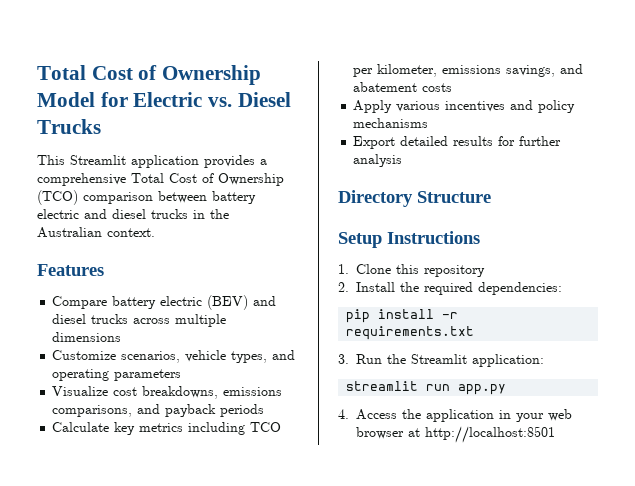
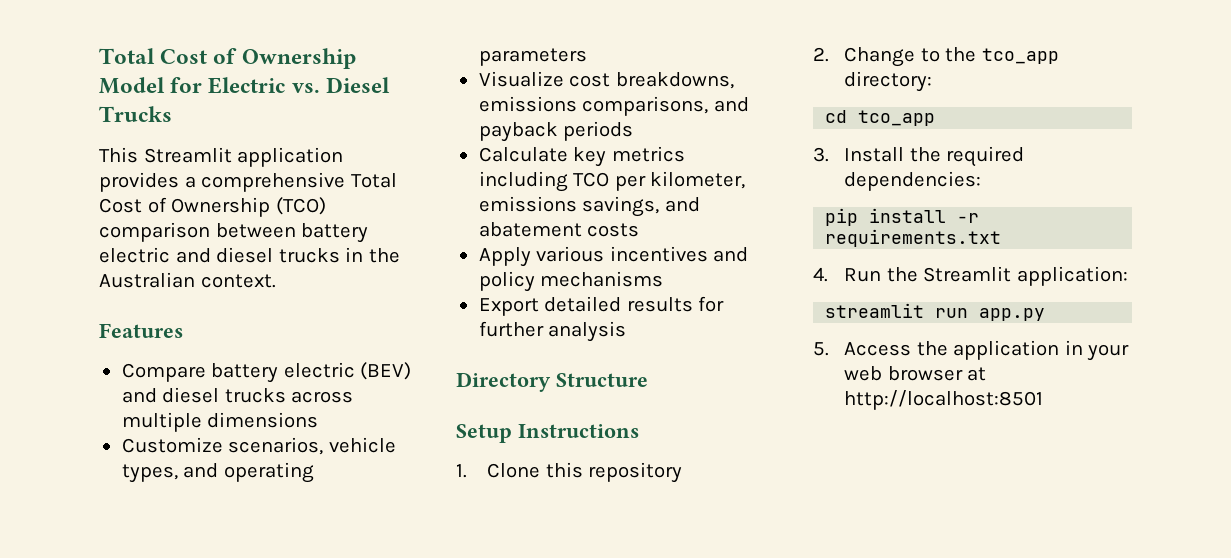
- 2. Install the required dependencies:
+ 2. Change to the tco_app directory:
+ cd tco_app
+ 3. Install the required dependencies:
- 3. Run the Streamlit application:
+ 4. Run the Streamlit application:
- 4. Access the application in your web browser at http://localhost:8501
+ 5. Access the application in your web browser at http://localhost:8501

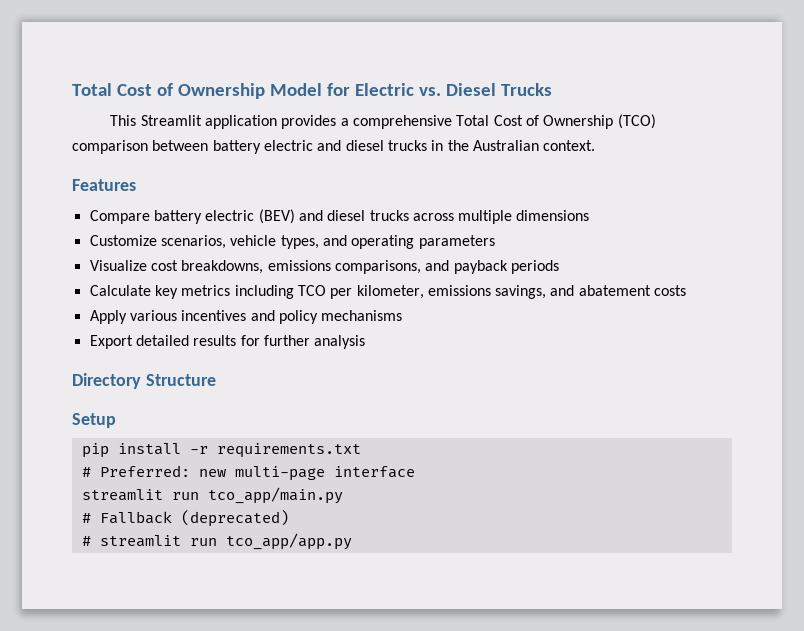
- Setup Instructions
- 1. Clone this repository
- 2. Change to the tco_app directory:
- cd tco_app
- 3. Install the required dependencies:
+ Setup
  pip install -r requirements.txt
- 4. Run the Streamlit application:
- streamlit run app.py
- 5. Access the application in your web browser at http://localhost:8501
+ # Preferred: new multi-page interface
+ streamlit run tco_app/main.py
+ # Fallback (deprecated)
+ # streamlit run tco_app/app.py

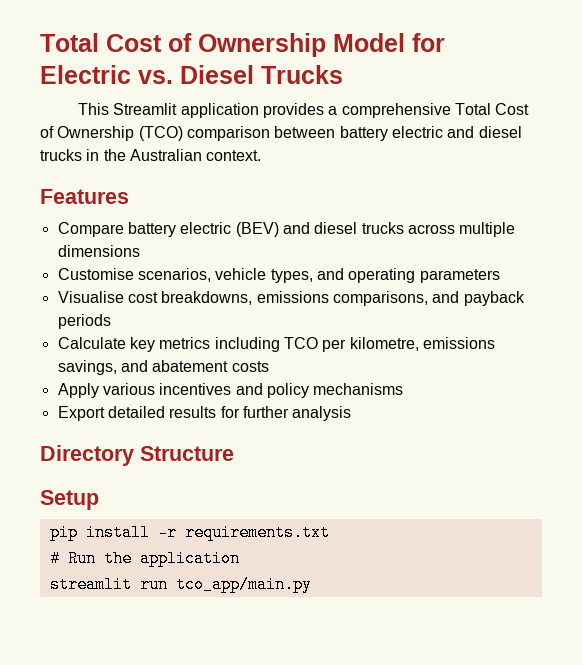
- Customize scenarios, vehicle types, and operating parameters
+ Customise scenarios, vehicle types, and operating parameters
- Visualize cost breakdowns, emissions comparisons, and payback periods
+ Visualise cost breakdowns, emissions comparisons, and payback periods
- Calculate key metrics including TCO per kilometer, emissions savings, and abatement costs
+ Calculate key metrics including TCO per kilometre, emissions savings, and abatement costs
- # Preferred: new multi-page interface
+ # Run the application
- # Fallback (deprecated)
- # streamlit run tco_app/app.py

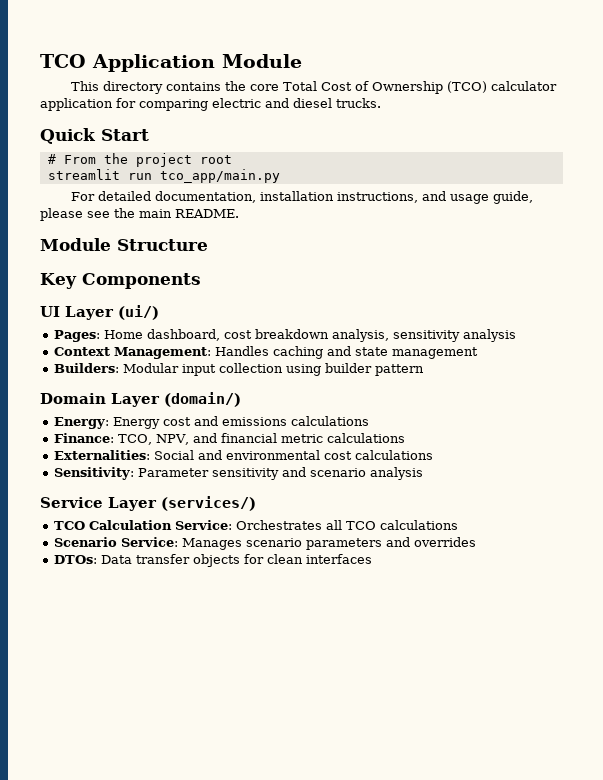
- Total Cost of Ownership Model for Electric vs. Diesel Trucks
- This Streamlit application provides a comprehensive Total Cost of Ownership (TCO) comparison between battery electric and diesel trucks in the Australian context.
- Features
- Compare battery electric (BEV) and diesel trucks across multiple dimensions
- Customise scenarios, vehicle types, and operating parameters
- Visualise cost breakdowns, emissions comparisons, and payback periods
- Calculate key metrics including TCO per kilometre, emissions savings, and abatement costs
- Apply various incentives and policy mechanisms
- Export detailed results for further analysis
- Directory Structure
- Setup
- pip install -r requirements.txt
- # Run the application
+ TCO Application Module
+ This directory contains the core Total Cost of Ownership (TCO) calculator application for comparing electric and diesel trucks.
+ Quick Start
+ # From the project root
  streamlit run tco_app/main.py
+ For detailed documentation, installation instructions, and usage guide, please see the main README.
+ Module Structure
+ Key Components
+ UI Layer (ui/)
+ Pages: Home dashboard, cost breakdown analysis, sensitivity analysis
+ Context Management: Handles caching and state management
+ Builders: Modular input collection using builder pattern
+ Domain Layer (domain/)
+ Energy: Energy cost and emissions calculations
+ Finance: TCO, NPV, and financial metric calculations
+ Externalities: Social and environmental cost calculations
+ Sensitivity: Parameter sensitivity and scenario analysis
+ Service Layer (services/)
+ TCO Calculation Service: Orchestrates all TCO calculations
+ Scenario Service: Manages scenario parameters and overrides
+ DTOs: Data transfer objects for clean interfaces

